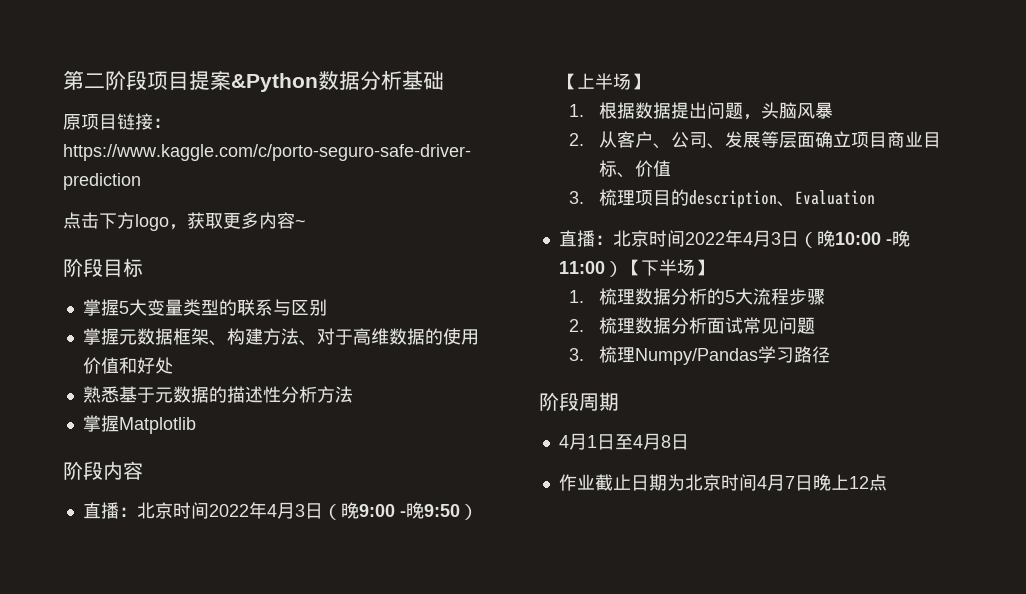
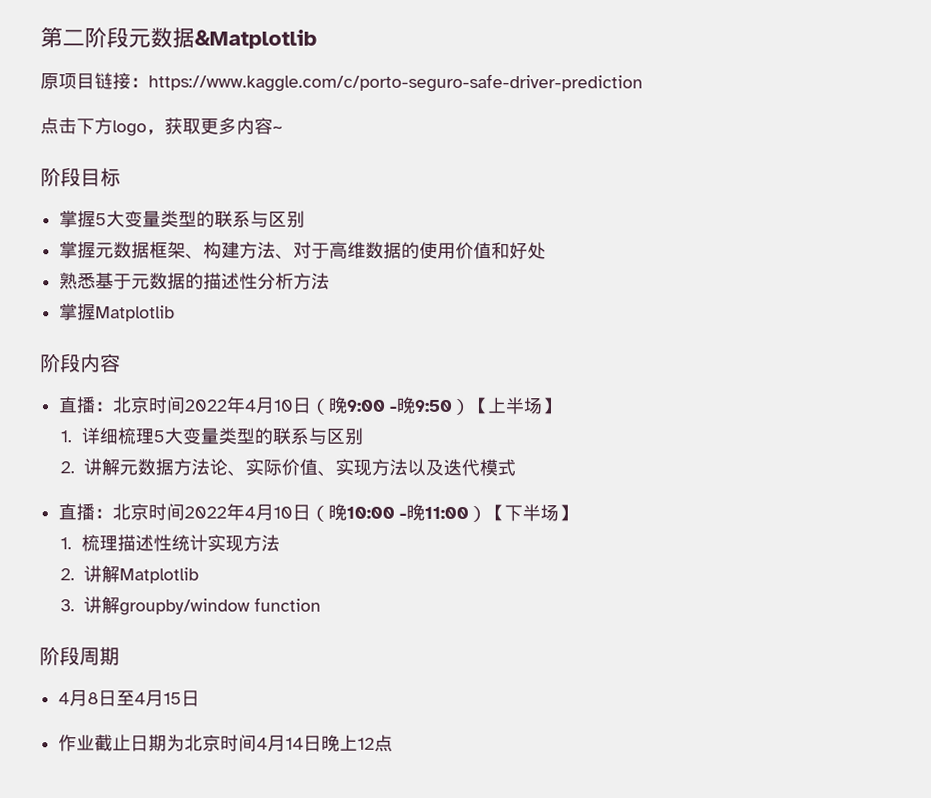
- 第二阶段项目提案&Python数据分析基础
+ 第二阶段元数据&Matplotlib
- 直播：北京时间2022年4月3日（晚9:00 -晚9:50）【上半场】
+ 直播：北京时间2022年4月10日（晚9:00 -晚9:50）【上半场】
- 1.根据数据提出问题，头脑风暴
- 2.从客户、公司、发展等层面确立项目商业目标、价值
- 3.梳理项目的description、Evaluation
- 直播：北京时间2022年4月3日（晚10:00 -晚11:00）【下半场】
+ 1.详细梳理5大变量类型的联系与区别
+ 2.讲解元数据方法论、实际价值、实现方法以及迭代模式
+ 直播：北京时间2022年4月10日（晚10:00 -晚11:00）【下半场】
- 1.梳理数据分析的5大流程步骤
- 2.梳理数据分析面试常见问题
- 3.梳理Numpy/Pandas学习路径
+ 1.梳理描述性统计实现方法
+ 2.讲解Matplotlib
+ 3.讲解groupby/window function
- 4月1日至4月8日
+ 4月8日至4月15日
- 作业截止日期为北京时间4月7日晚上12点
+ 作业截止日期为北京时间4月14日晚上12点

